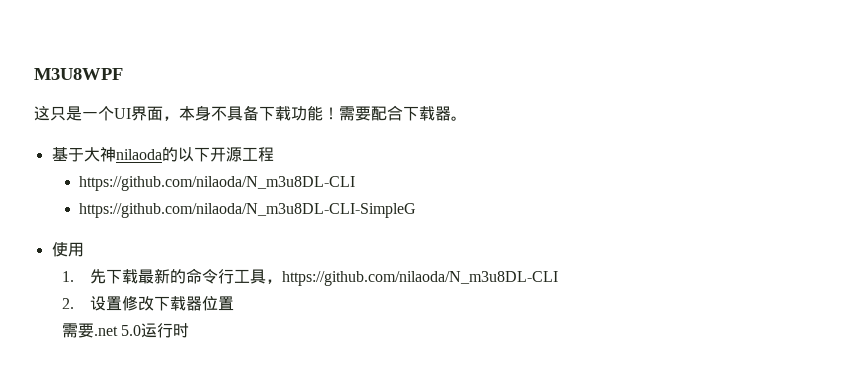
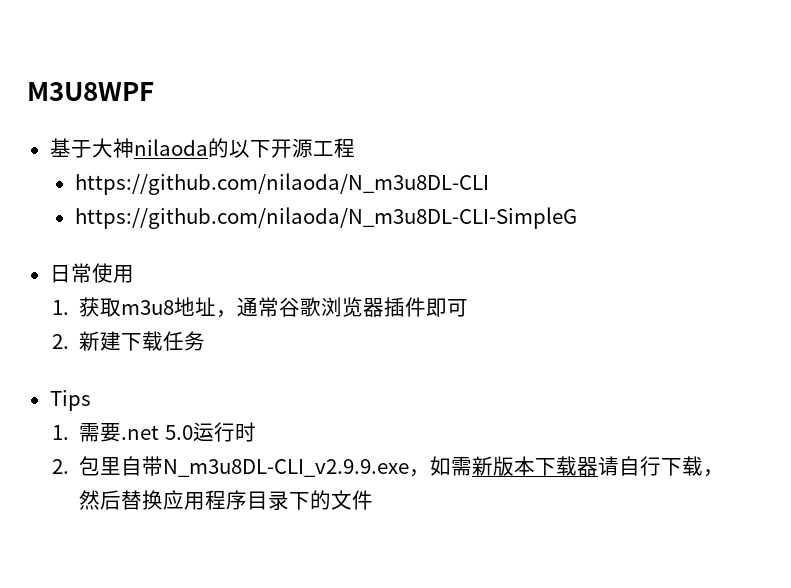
- 这只是一个UI界面，本身不具备下载功能！需要配合下载器。
- 使用
+ 日常使用
- 1.先下载最新的命令行工具，https://github.com/nilaoda/N_m3u8DL-CLI
- 2.设置修改下载器位置
- 需要.net 5.0运行时
+ 1.获取m3u8地址，通常谷歌浏览器插件即可
+ 2.新建下载任务
+ Tips
+ 1.需要.net 5.0运行时
+ 2.包里自带N_m3u8DL-CLI_v2.9.9.exe，如需新版本下载器请自行下载，然后替换应用程序目录下的文件

